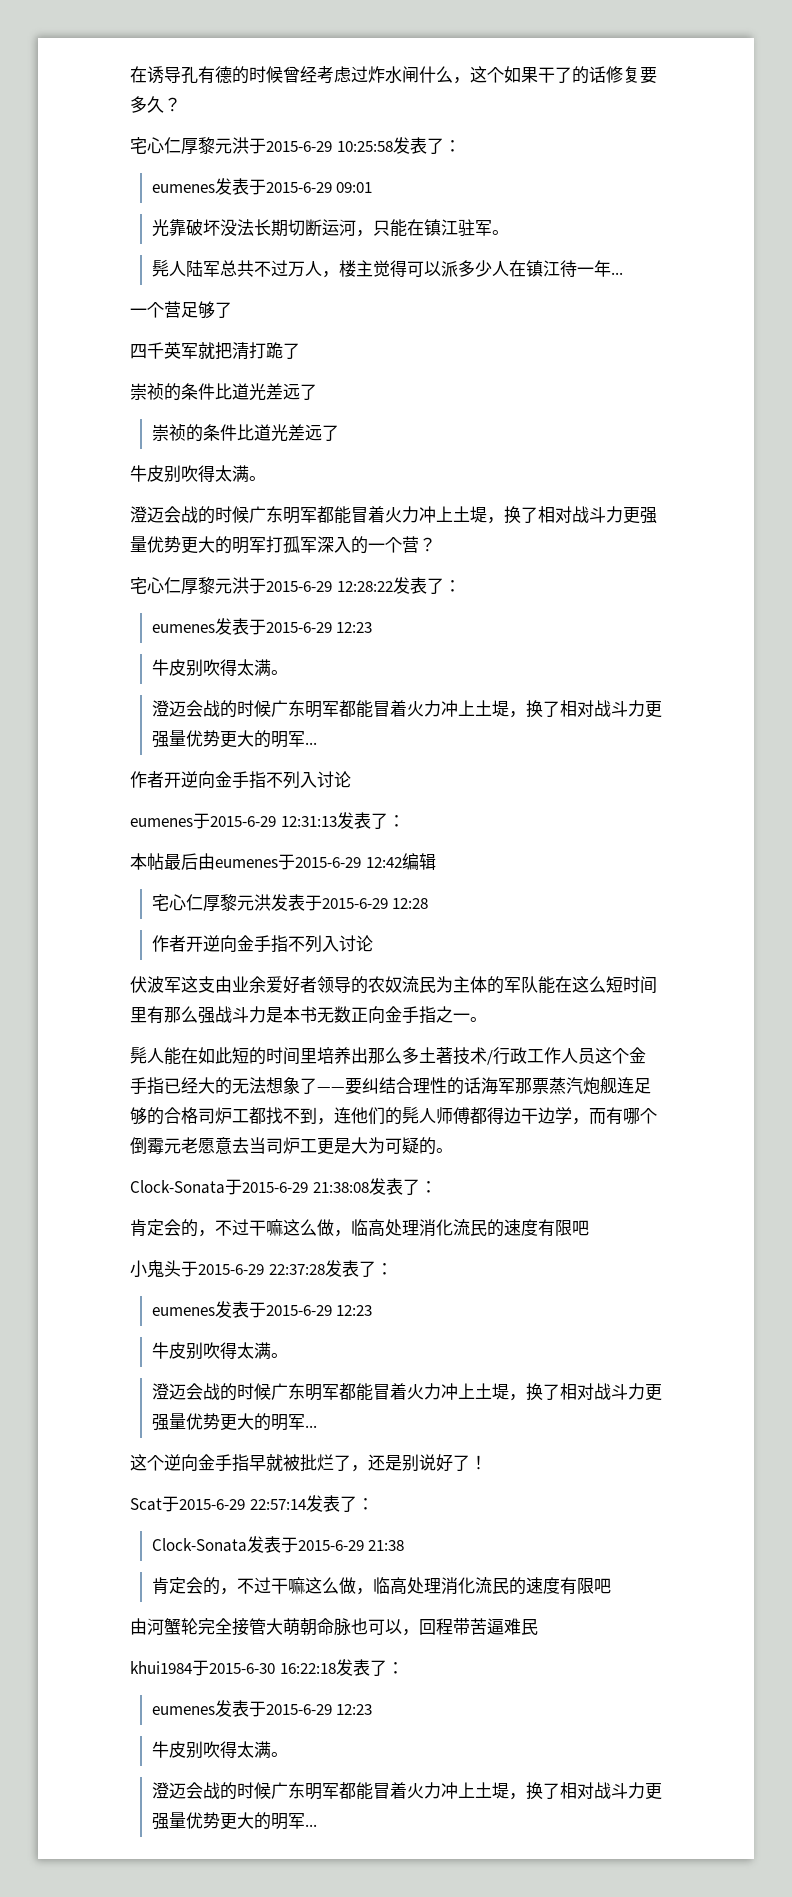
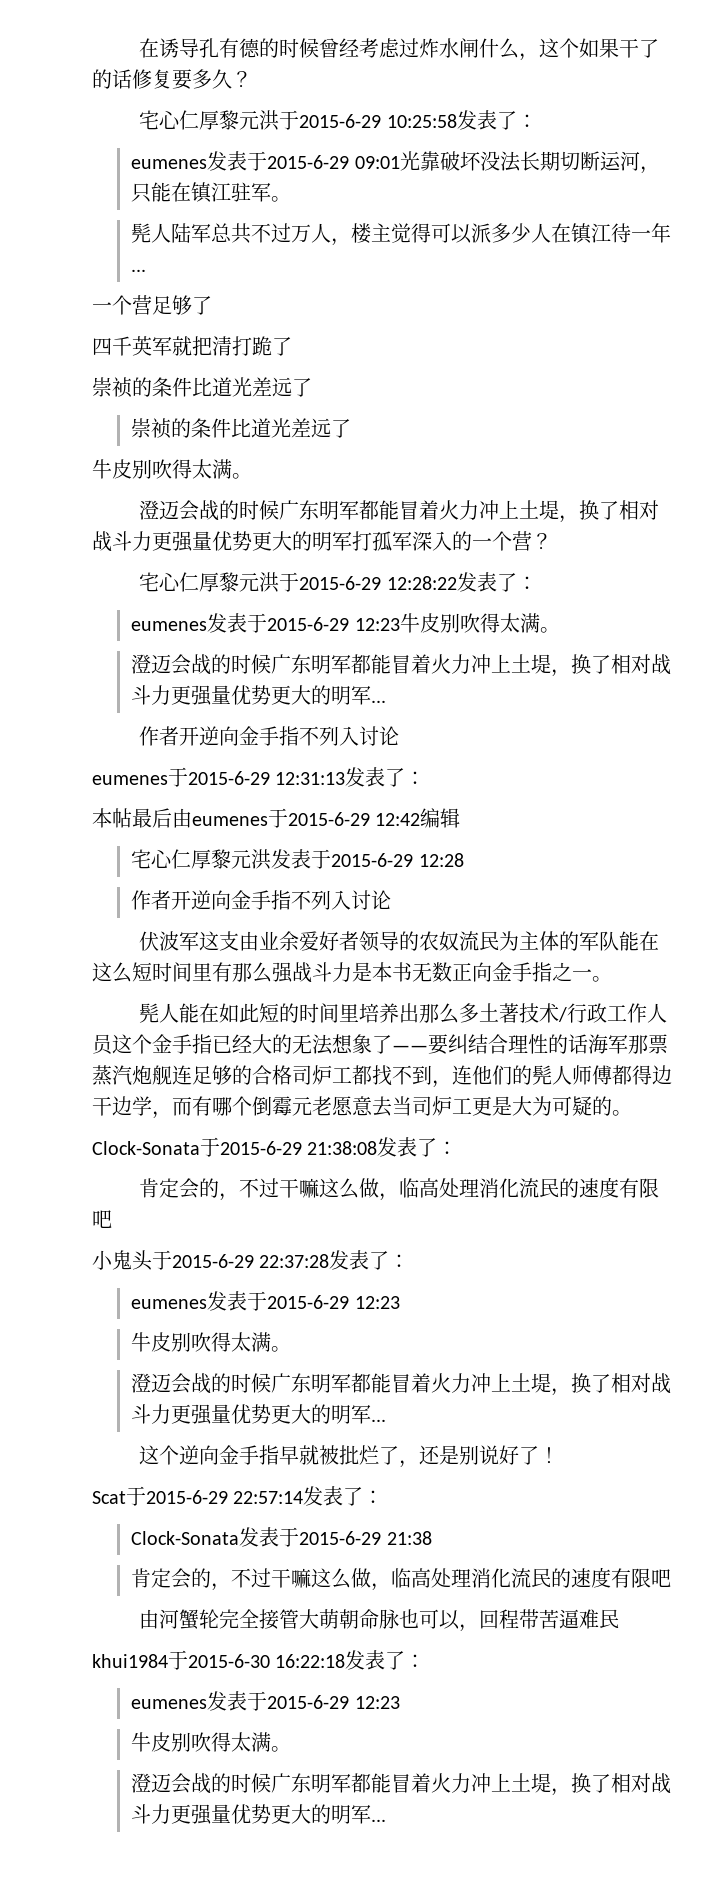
- eumenes发表于2015-6-29 09:01
- 光靠破坏没法长期切断运河，只能在镇江驻军。
+ eumenes发表于2015-6-29 09:01光靠破坏没法长期切断运河，只能在镇江驻军。
  宅心仁厚黎元洪于2015-6-29 12:28:22发表了：
- eumenes发表于2015-6-29 12:23
- 牛皮别吹得太满。
+ eumenes发表于2015-6-29 12:23牛皮别吹得太满。

